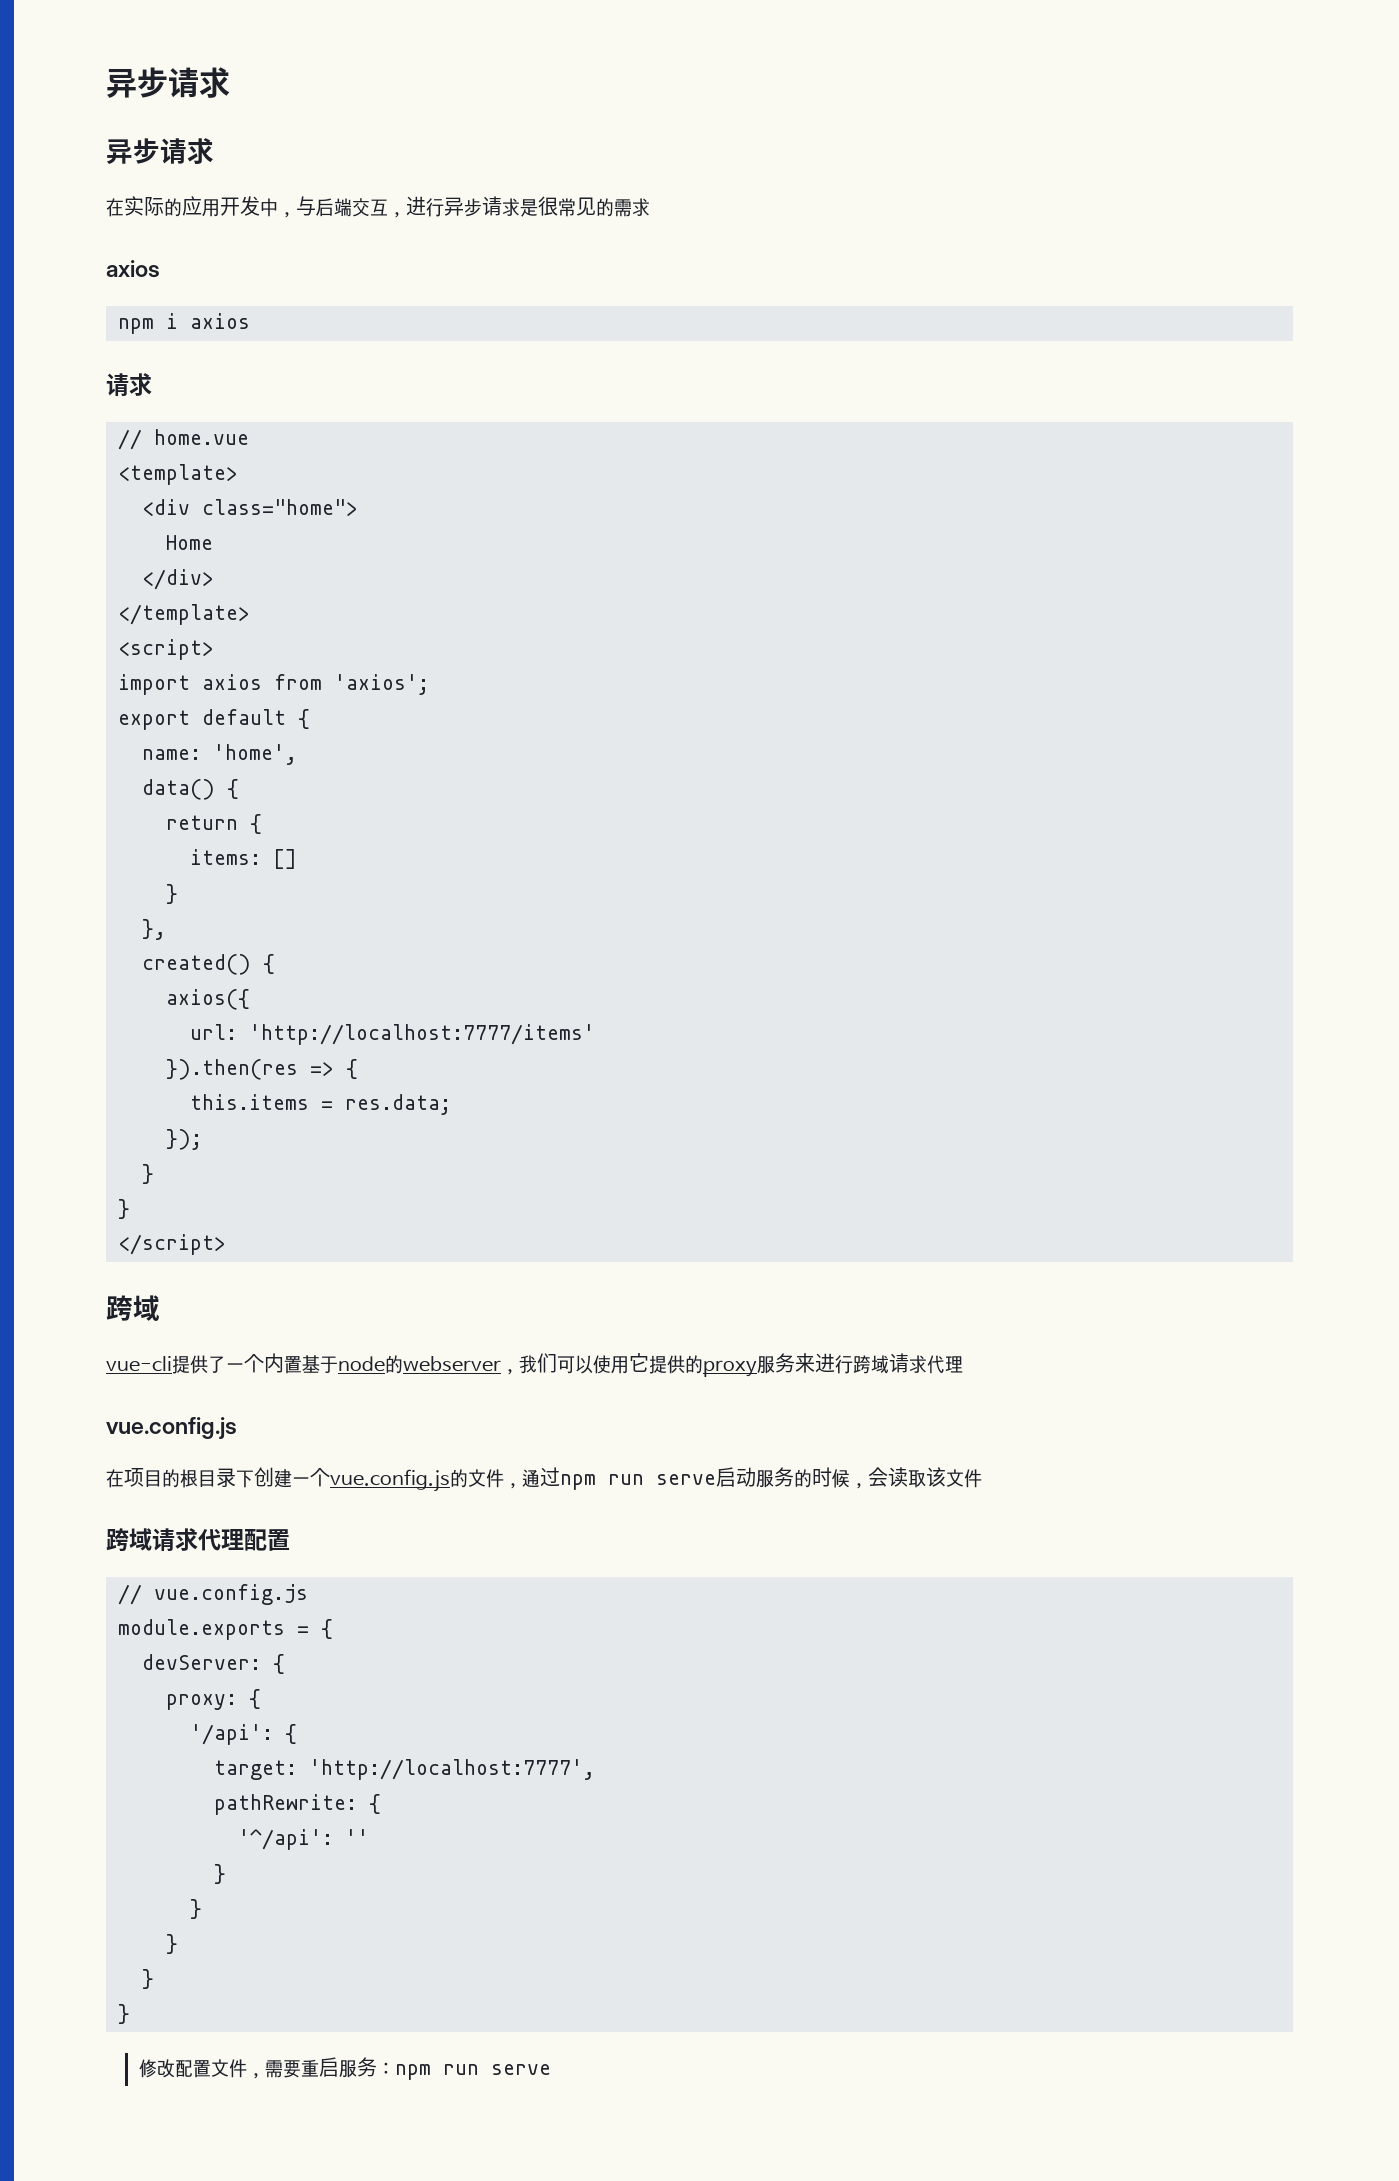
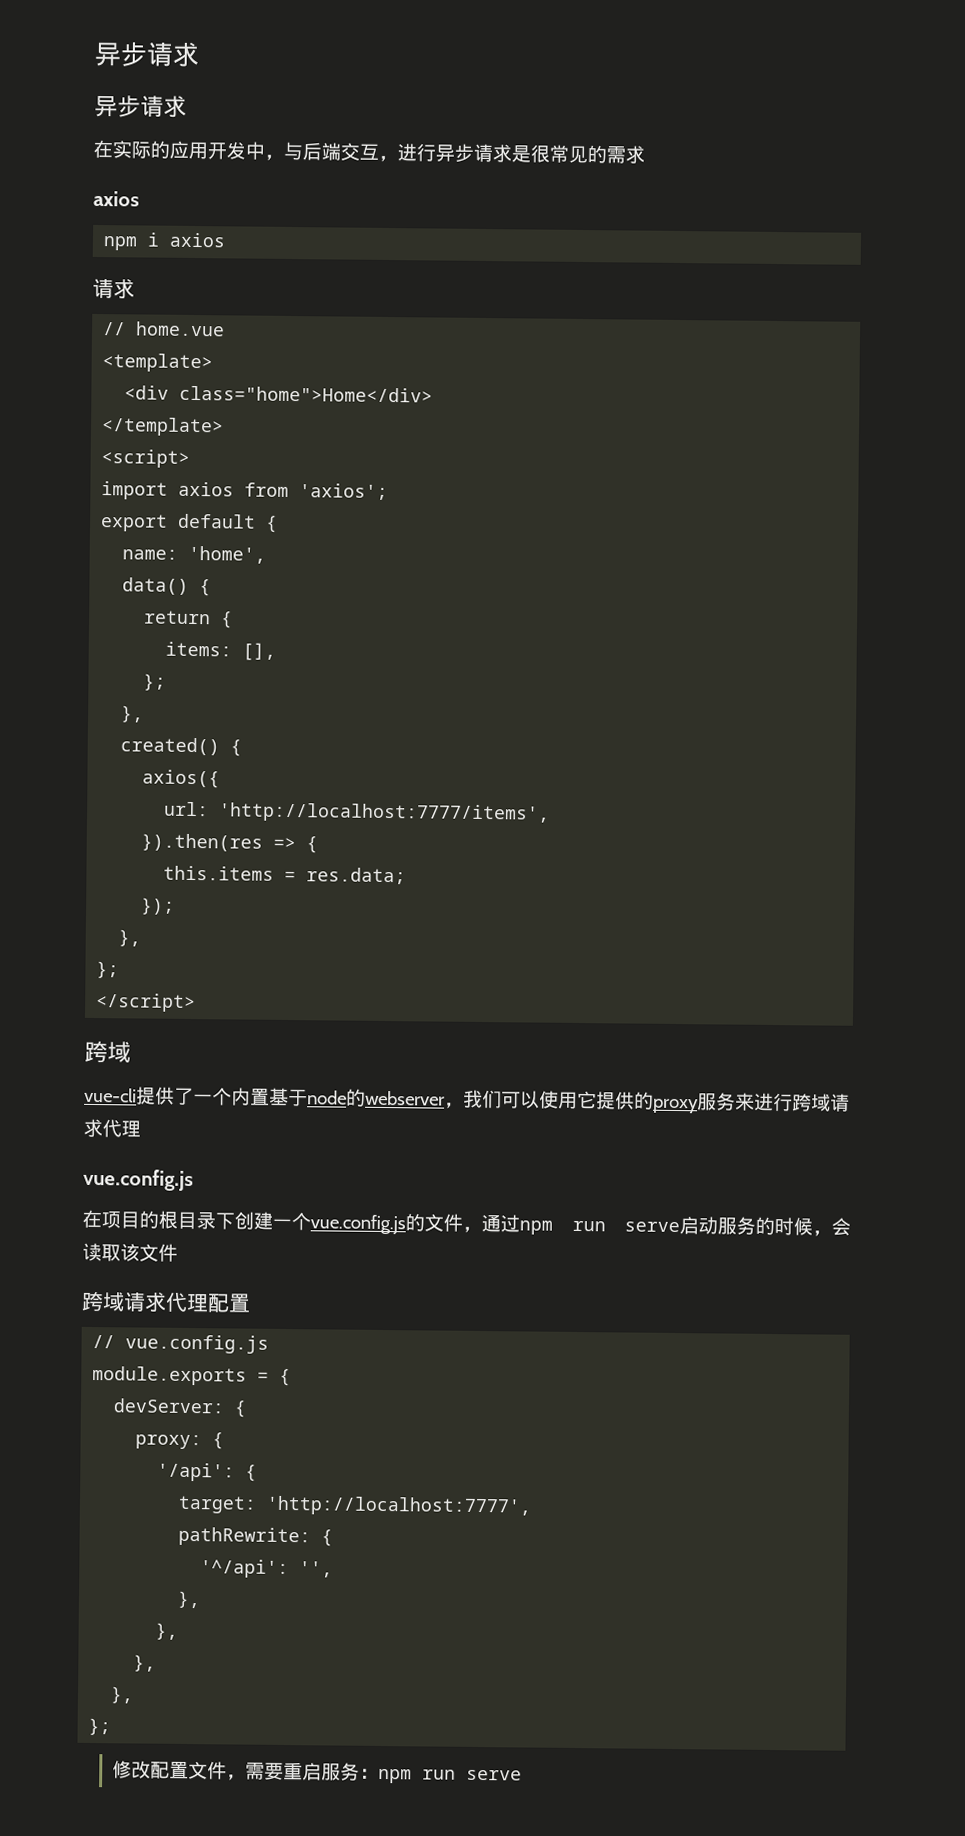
- <div class="home">
- Home
- </div>
+ <div class="home">Home</div>
- items: []
- }
+ items: [],
+ };
- url: 'http://localhost:7777/items'
+ url: 'http://localhost:7777/items',
  });
- }
- }
+ },
+ };
- '^/api': ''
- }
- }
- }
- }
- }
+ '^/api': '',
+ },
+ },
+ },
+ },
+ };

